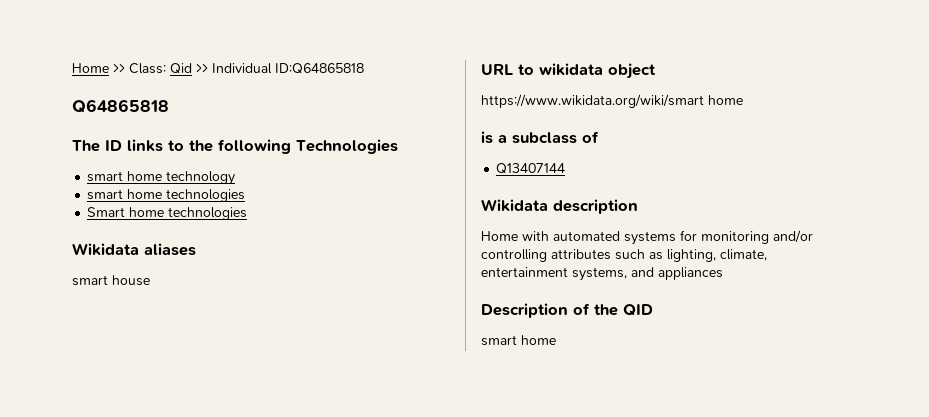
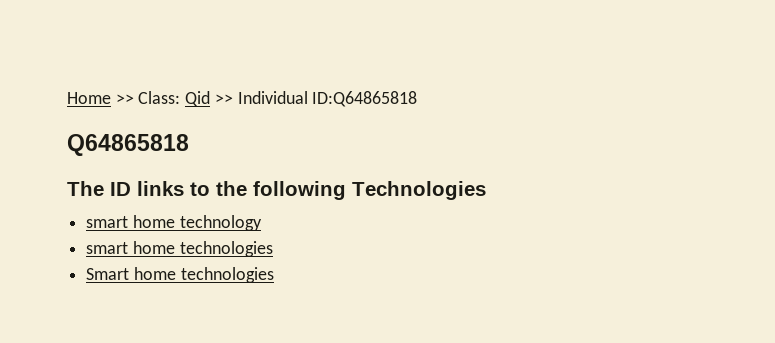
- Wikidata aliases
- smart house
- URL to wikidata object
- https://www.wikidata.org/wiki/smart home
- is a subclass of
- Q13407144
- Wikidata description
- Home with automated systems for monitoring and/or controlling attributes such as lighting, climate, entertainment systems, and appliances
- Description of the QID
- smart home

